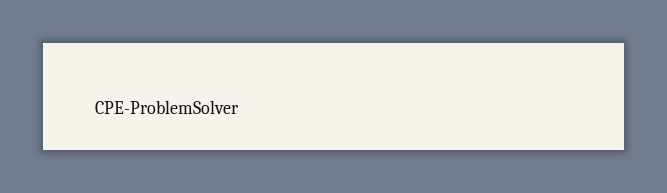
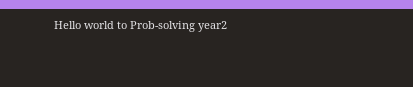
- CPE-ProblemSolver
+ Hello world to Prob-solving year2

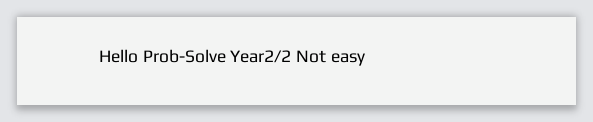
- Hello world to Prob-solving year2
+ Hello Prob-Solve Year2/2 Not easy

